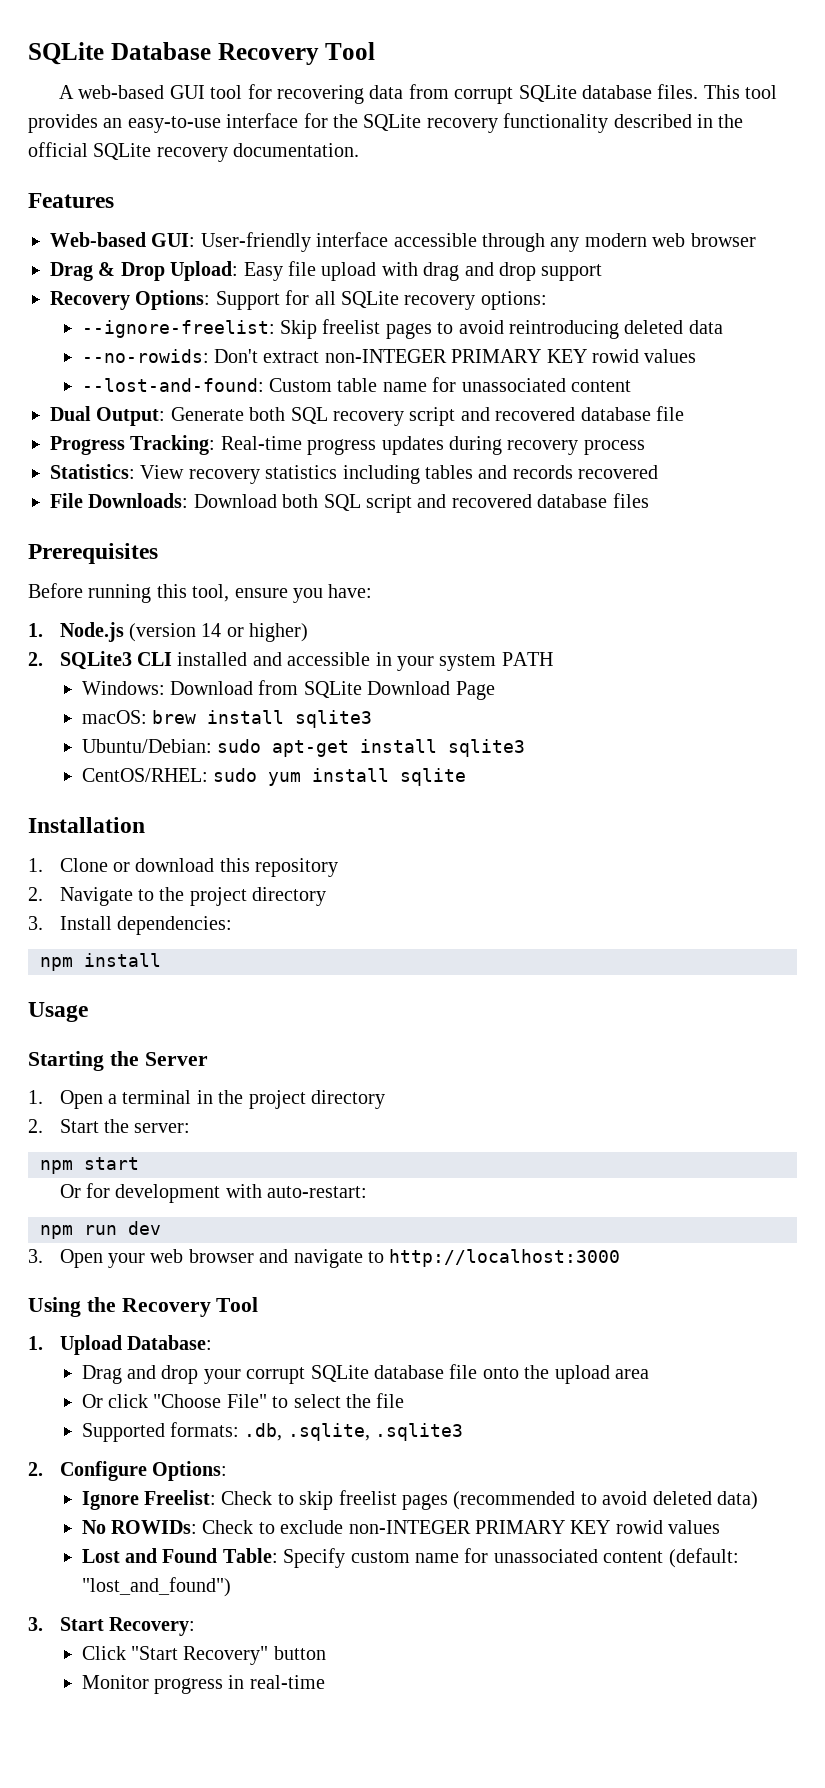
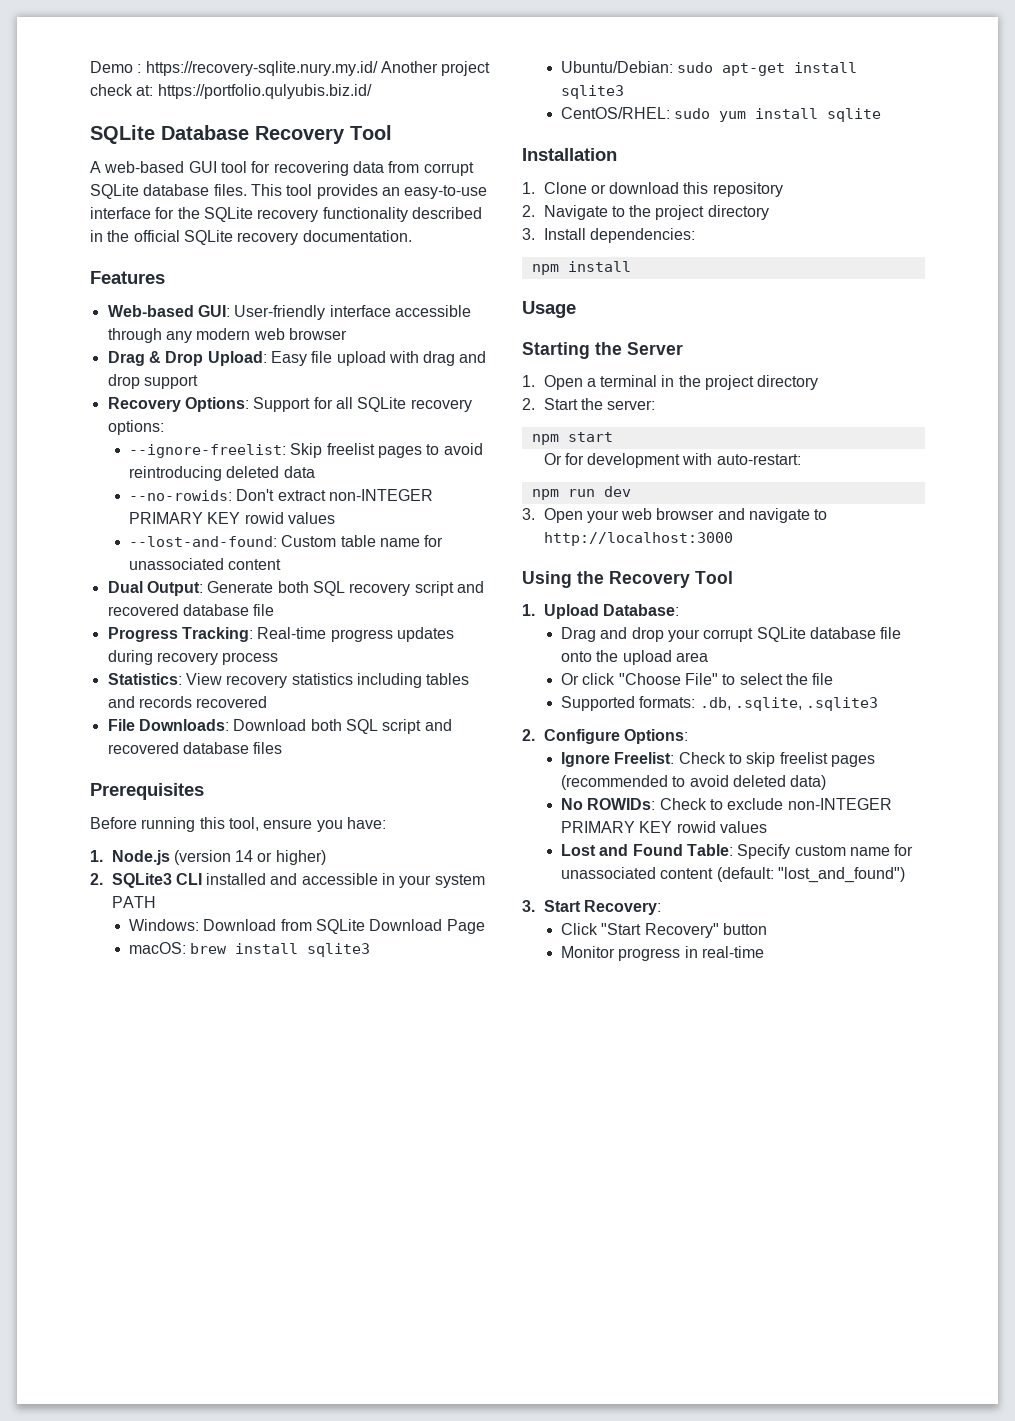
+ Demo : https://recovery-sqlite.nury.my.id/ Another project check at: https://portfolio.qulyubis.biz.id/

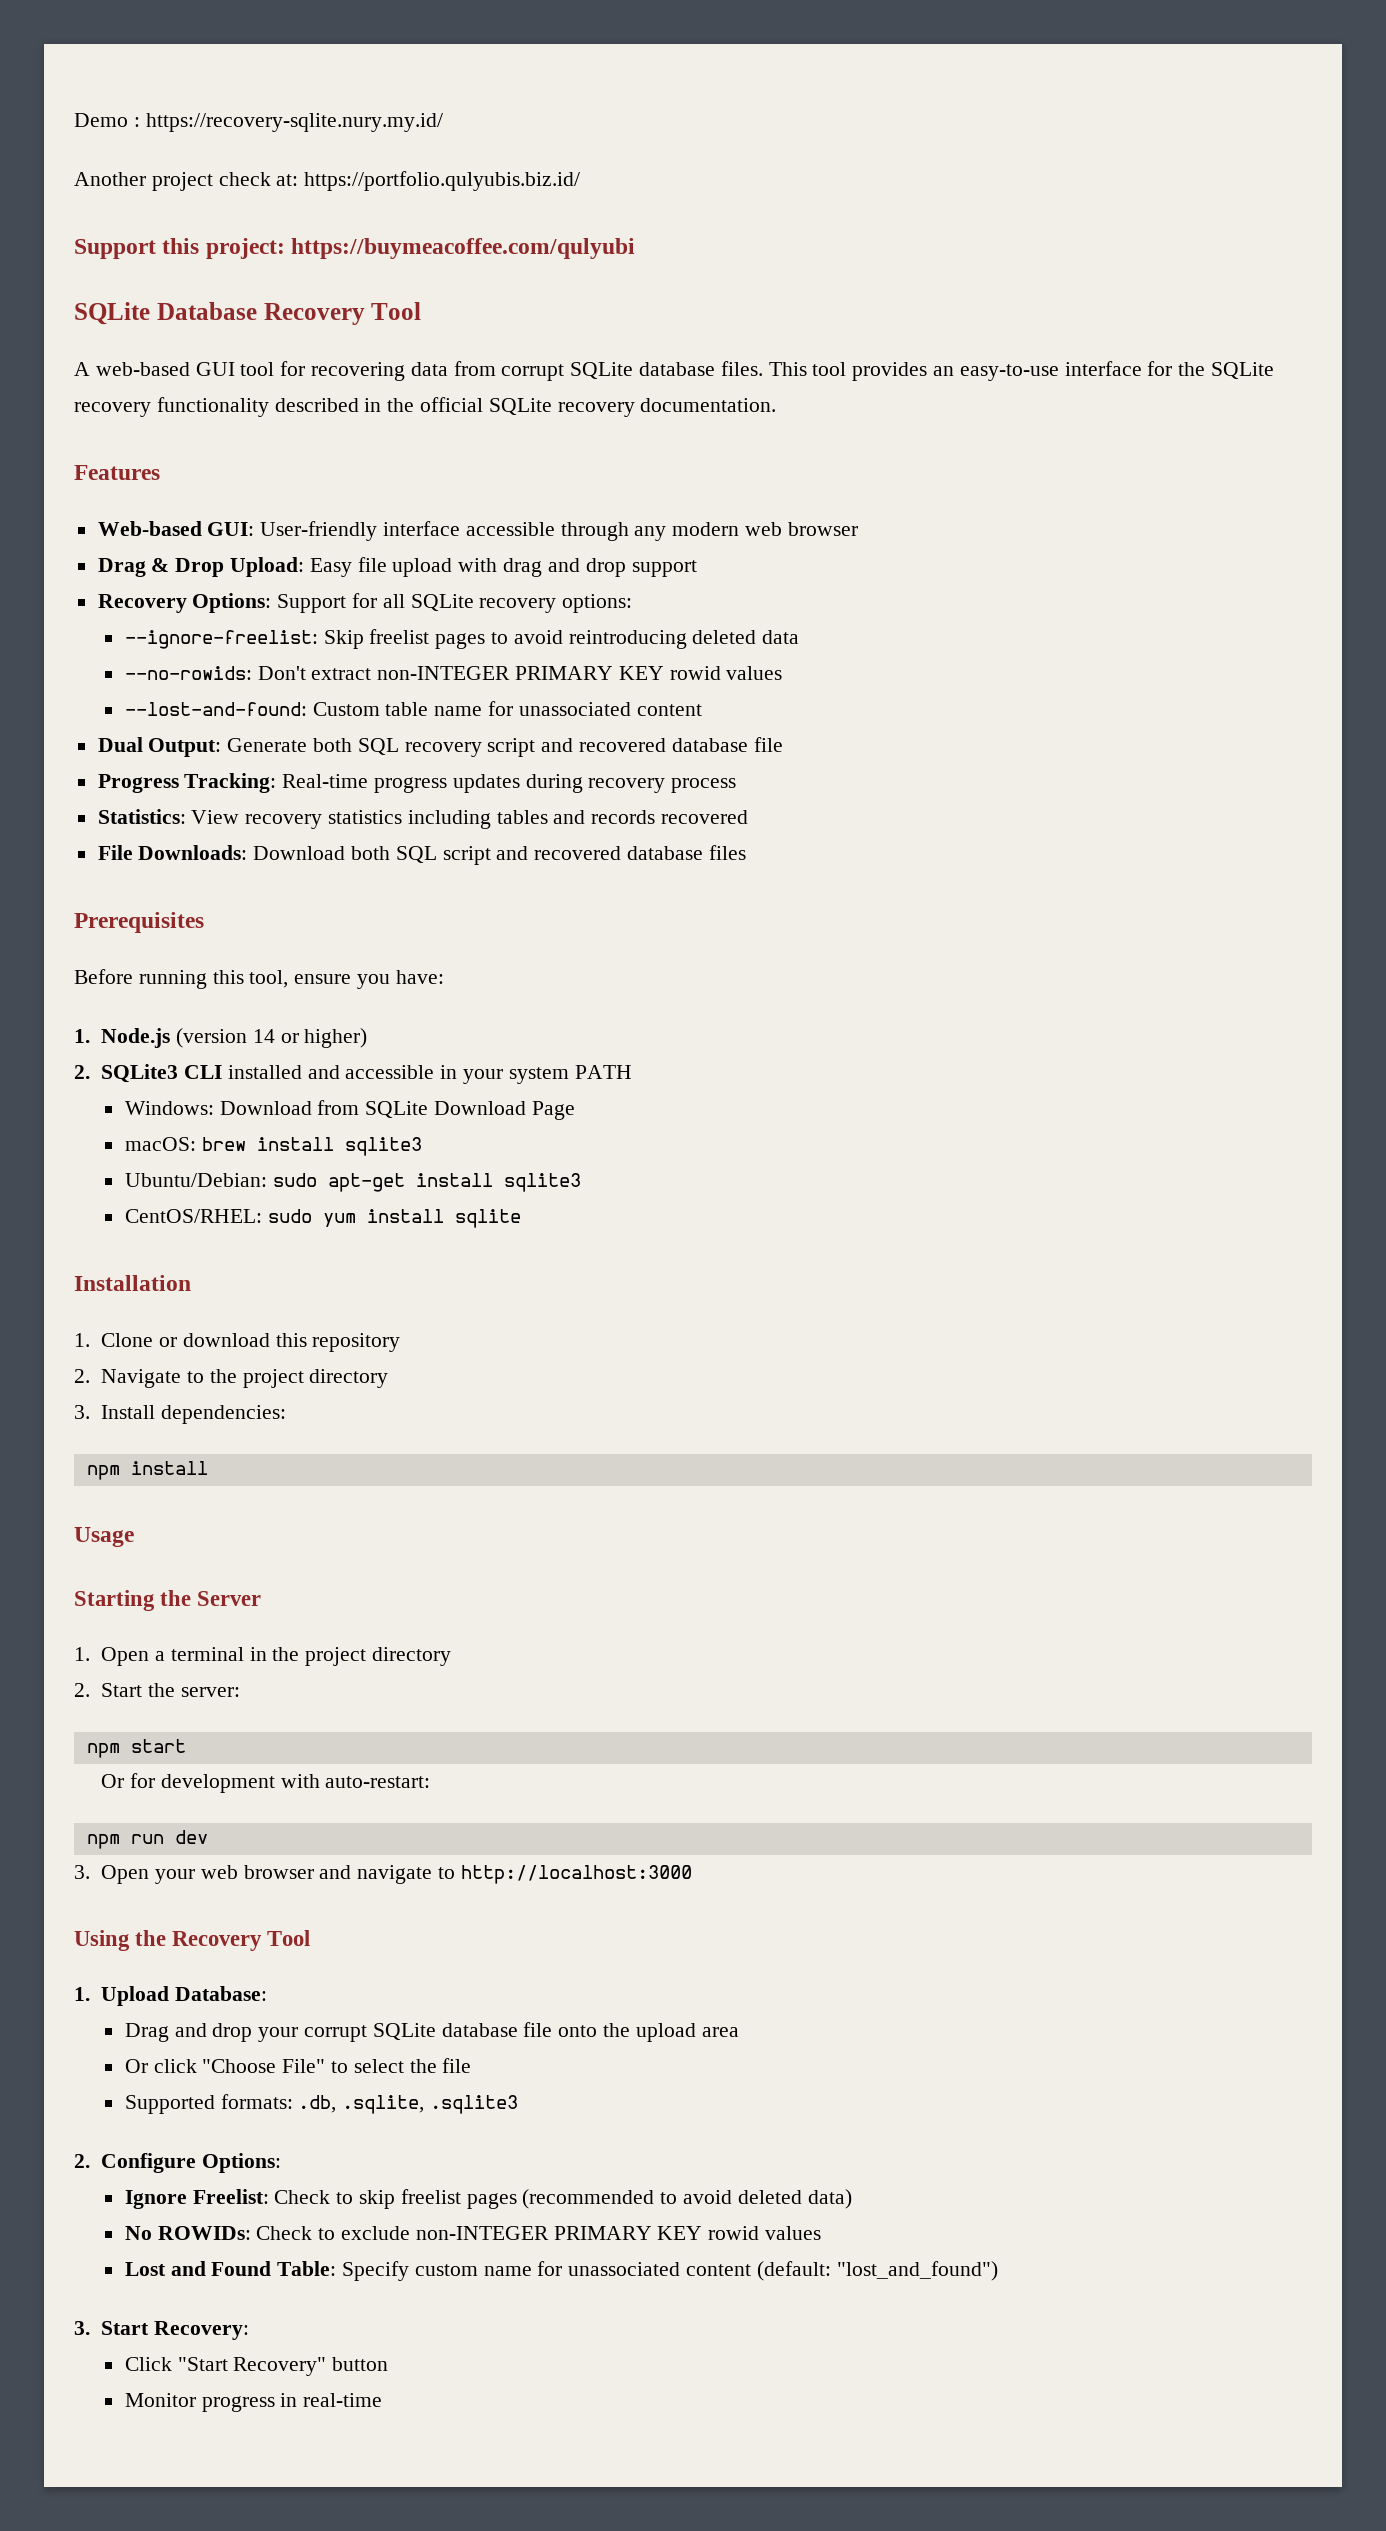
- Demo : https://recovery-sqlite.nury.my.id/ Another project check at: https://portfolio.qulyubis.biz.id/
+ Demo : https://recovery-sqlite.nury.my.id/
+ Another project check at: https://portfolio.qulyubis.biz.id/
+ Support this project: https://buymeacoffee.com/qulyubi

